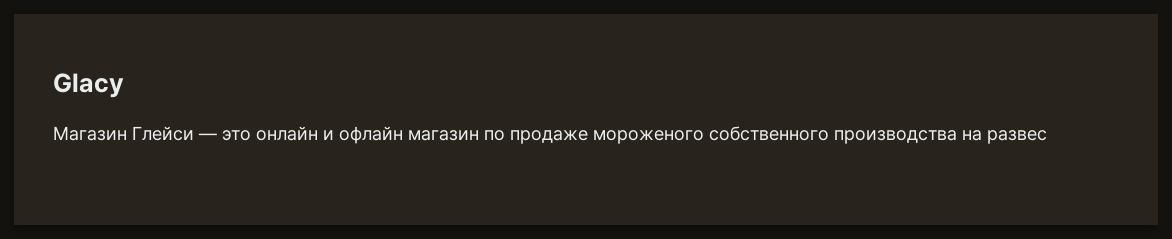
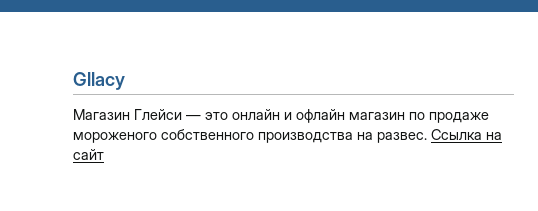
- Glacy
+ Gllacy
- Магазин Глейси — это онлайн и офлайн магазин по продаже мороженого собственного производства на развес
+ Магазин Глейси — это онлайн и офлайн магазин по продаже мороженого собственного производства на развес. Ссылка на сайт

